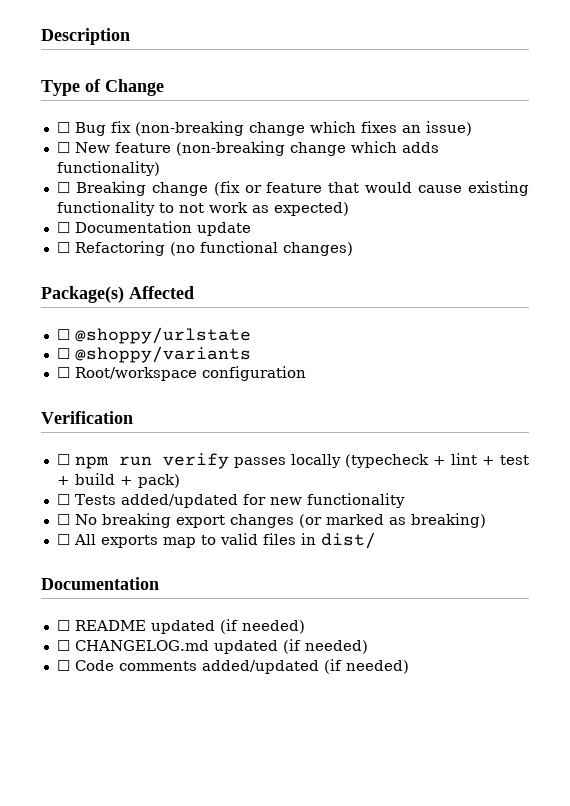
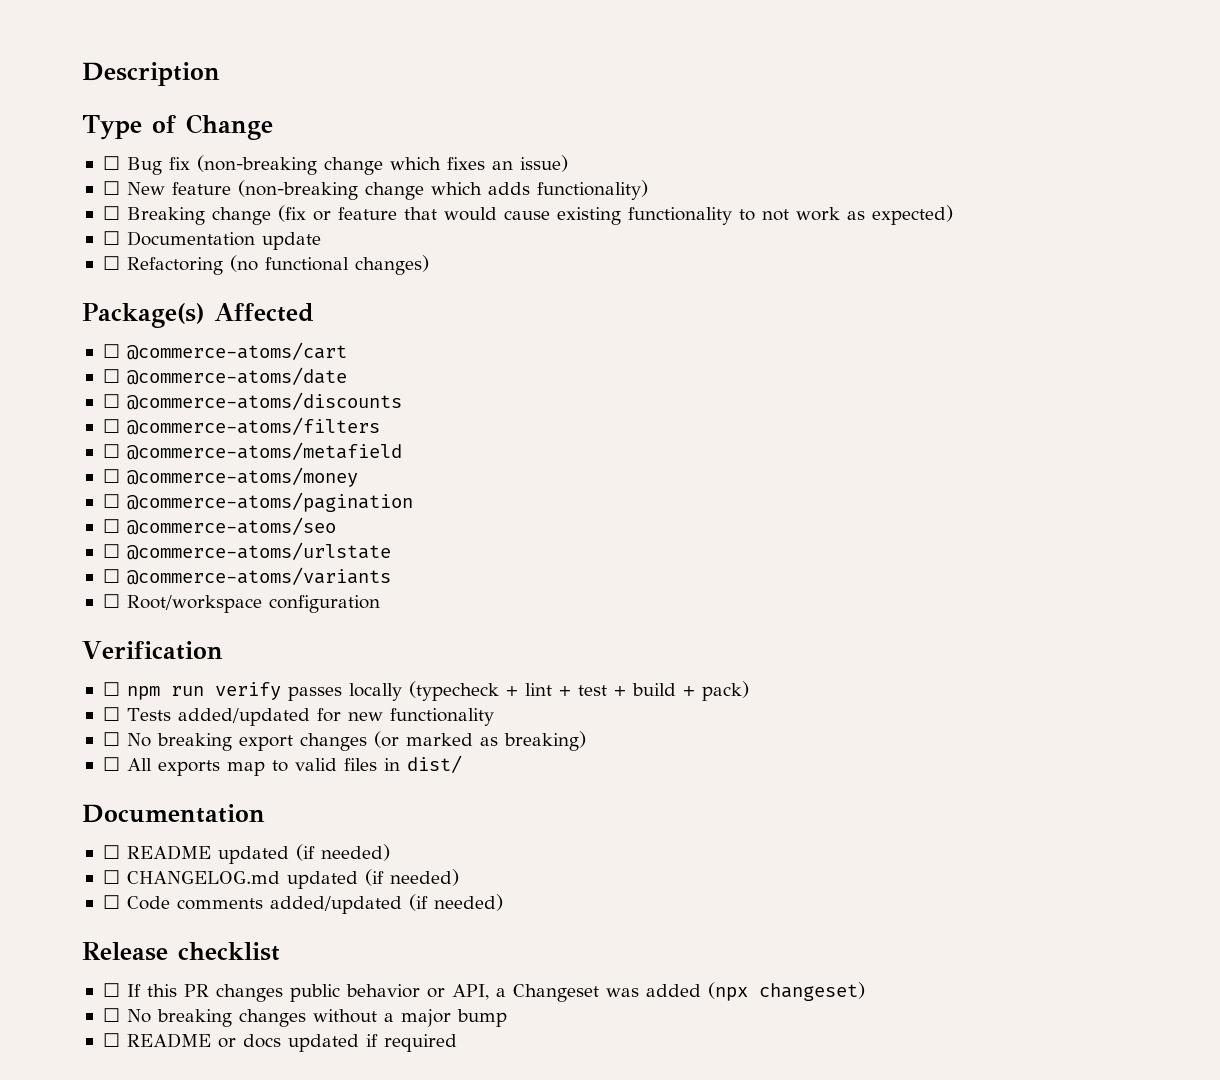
- ☐ @shoppy/urlstate
- ☐ @shoppy/variants
+ ☐ @commerce-atoms/cart
+ ☐ @commerce-atoms/date
+ ☐ @commerce-atoms/discounts
+ ☐ @commerce-atoms/filters
+ ☐ @commerce-atoms/metafield
+ ☐ @commerce-atoms/money
+ ☐ @commerce-atoms/pagination
+ ☐ @commerce-atoms/seo
+ ☐ @commerce-atoms/urlstate
+ ☐ @commerce-atoms/variants
+ Release checklist
+ ☐ If this PR changes public behavior or API, a Changeset was added (npx changeset)
+ ☐ No breaking changes without a major bump
+ ☐ README or docs updated if required

